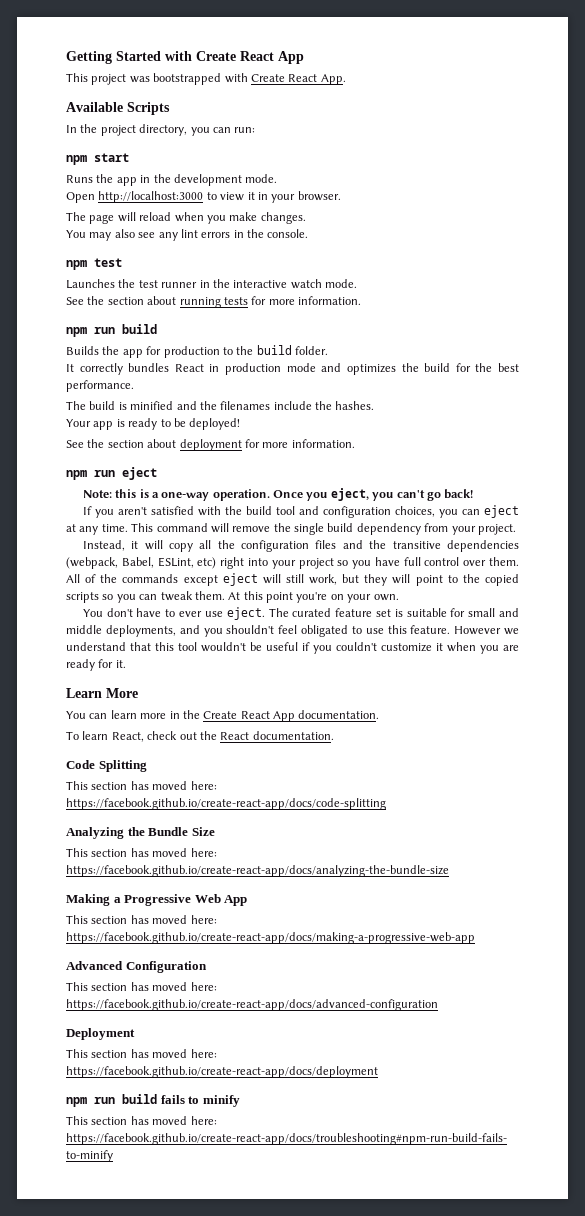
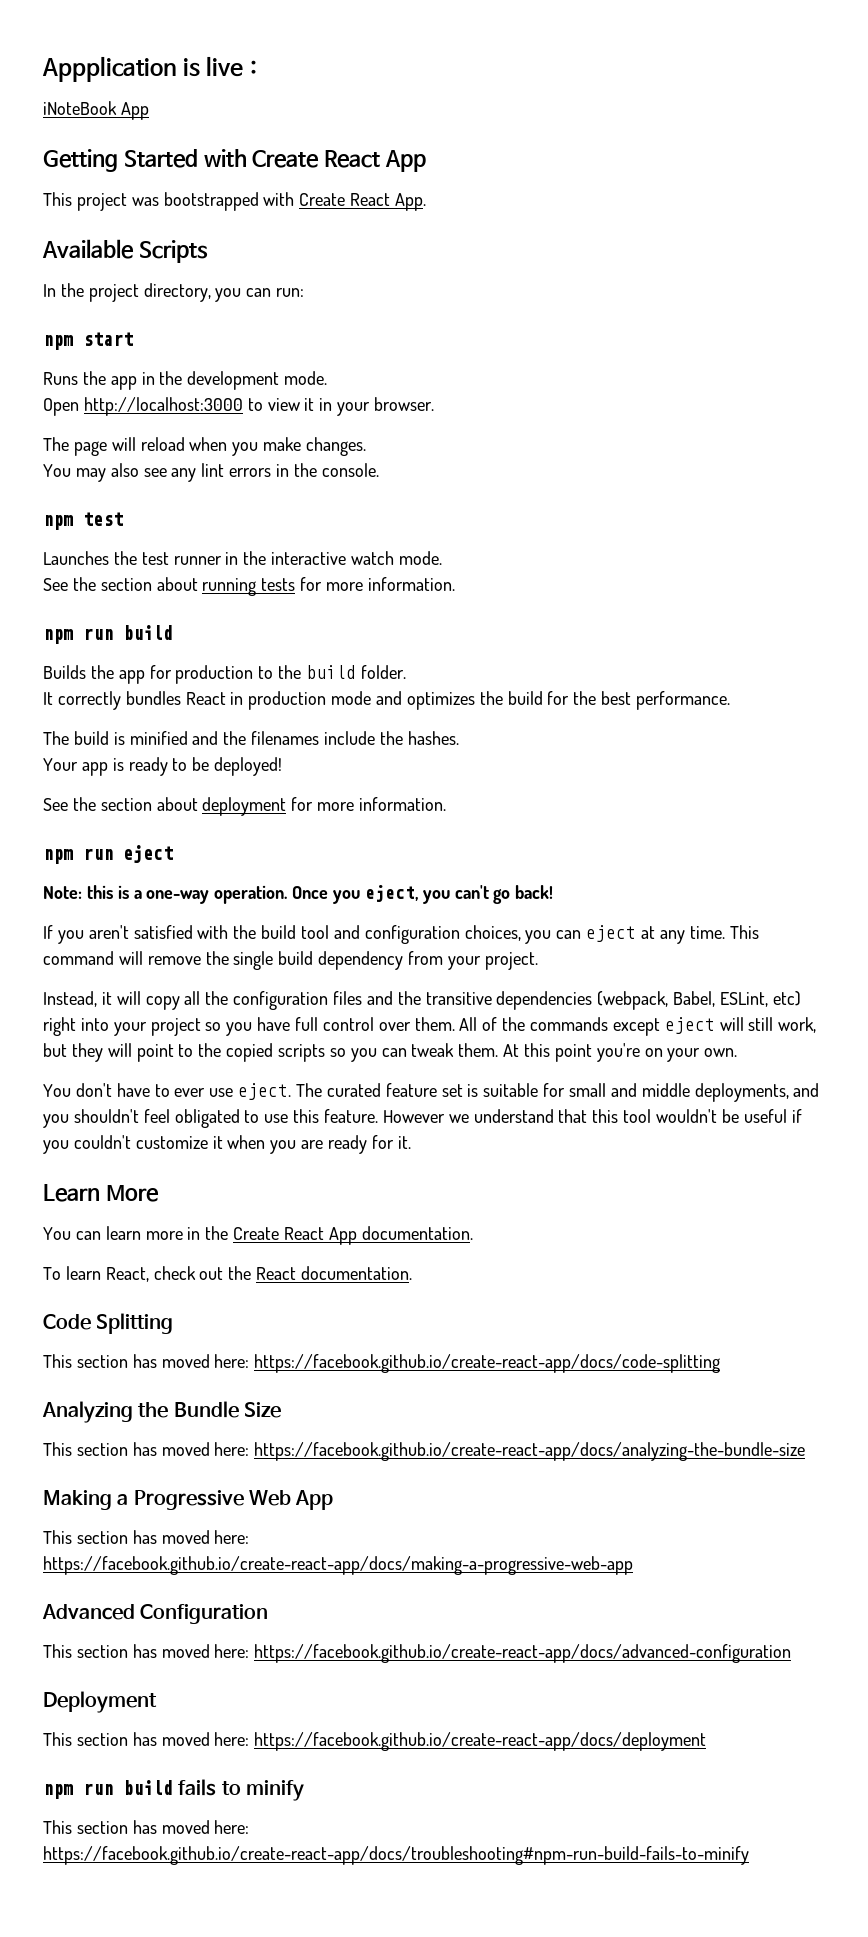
+ Appplication is live :
+ iNoteBook App

